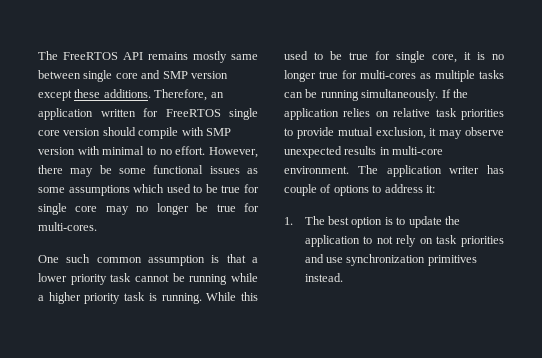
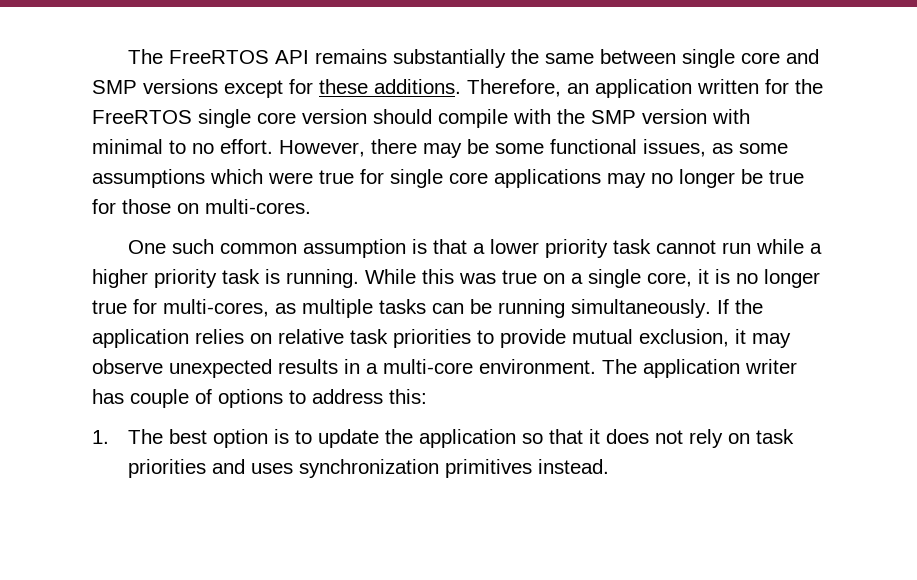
- The FreeRTOS API remains mostly same between single core and SMP version except these additions.
+ The FreeRTOS API remains substantially the same between single core and SMP versions except for these additions.
- Therefore, an application written for FreeRTOS single core version should compile with SMP version with minimal to no effort.
+ Therefore, an application written for the FreeRTOS single core version should compile with the SMP version with minimal to no effort.
- However, there may be some functional issues as some assumptions which used to be true for single core may no longer be true for multi-cores.
+ However, there may be some functional issues, as some assumptions which were true for single core applications may no longer be true for those on multi-cores.
- One such common assumption is that a lower priority task cannot be running while a higher priority task is running.
+ One such common assumption is that a lower priority task cannot run while a higher priority task is running.
- While this used to be true for single core, it is no longer true for multi-cores as multiple tasks can be running simultaneously.
+ While this was true on a single core, it is no longer true for multi-cores, as multiple tasks can be running simultaneously.
- If the application relies on relative task priorities to provide mutual exclusion, it may observe unexpected results in multi-core environment.
+ If the application relies on relative task priorities to provide mutual exclusion, it may observe unexpected results in a multi-core environment.
- The application writer has couple of options to address it:
+ The application writer has couple of options to address this:
- 1. The best option is to update the application to not rely on task priorities and use synchronization primitives instead.
+ 1. The best option is to update the application so that it does not rely on task priorities and uses synchronization primitives instead.

